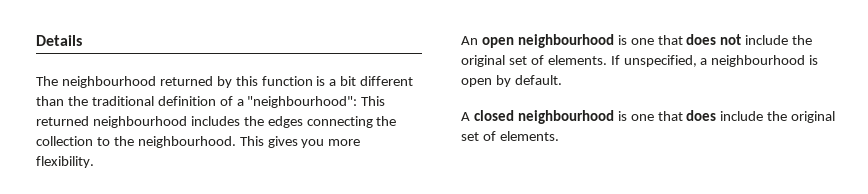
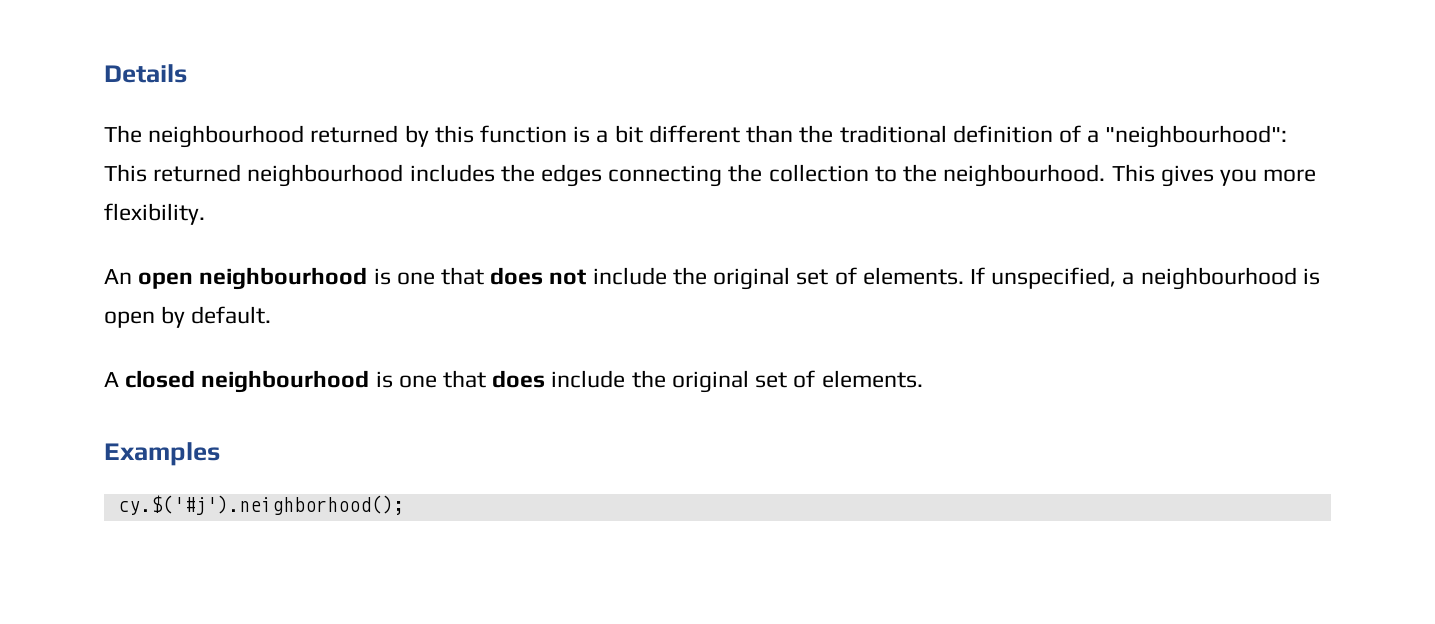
+ Examples
+ cy.$('#j').neighborhood();

